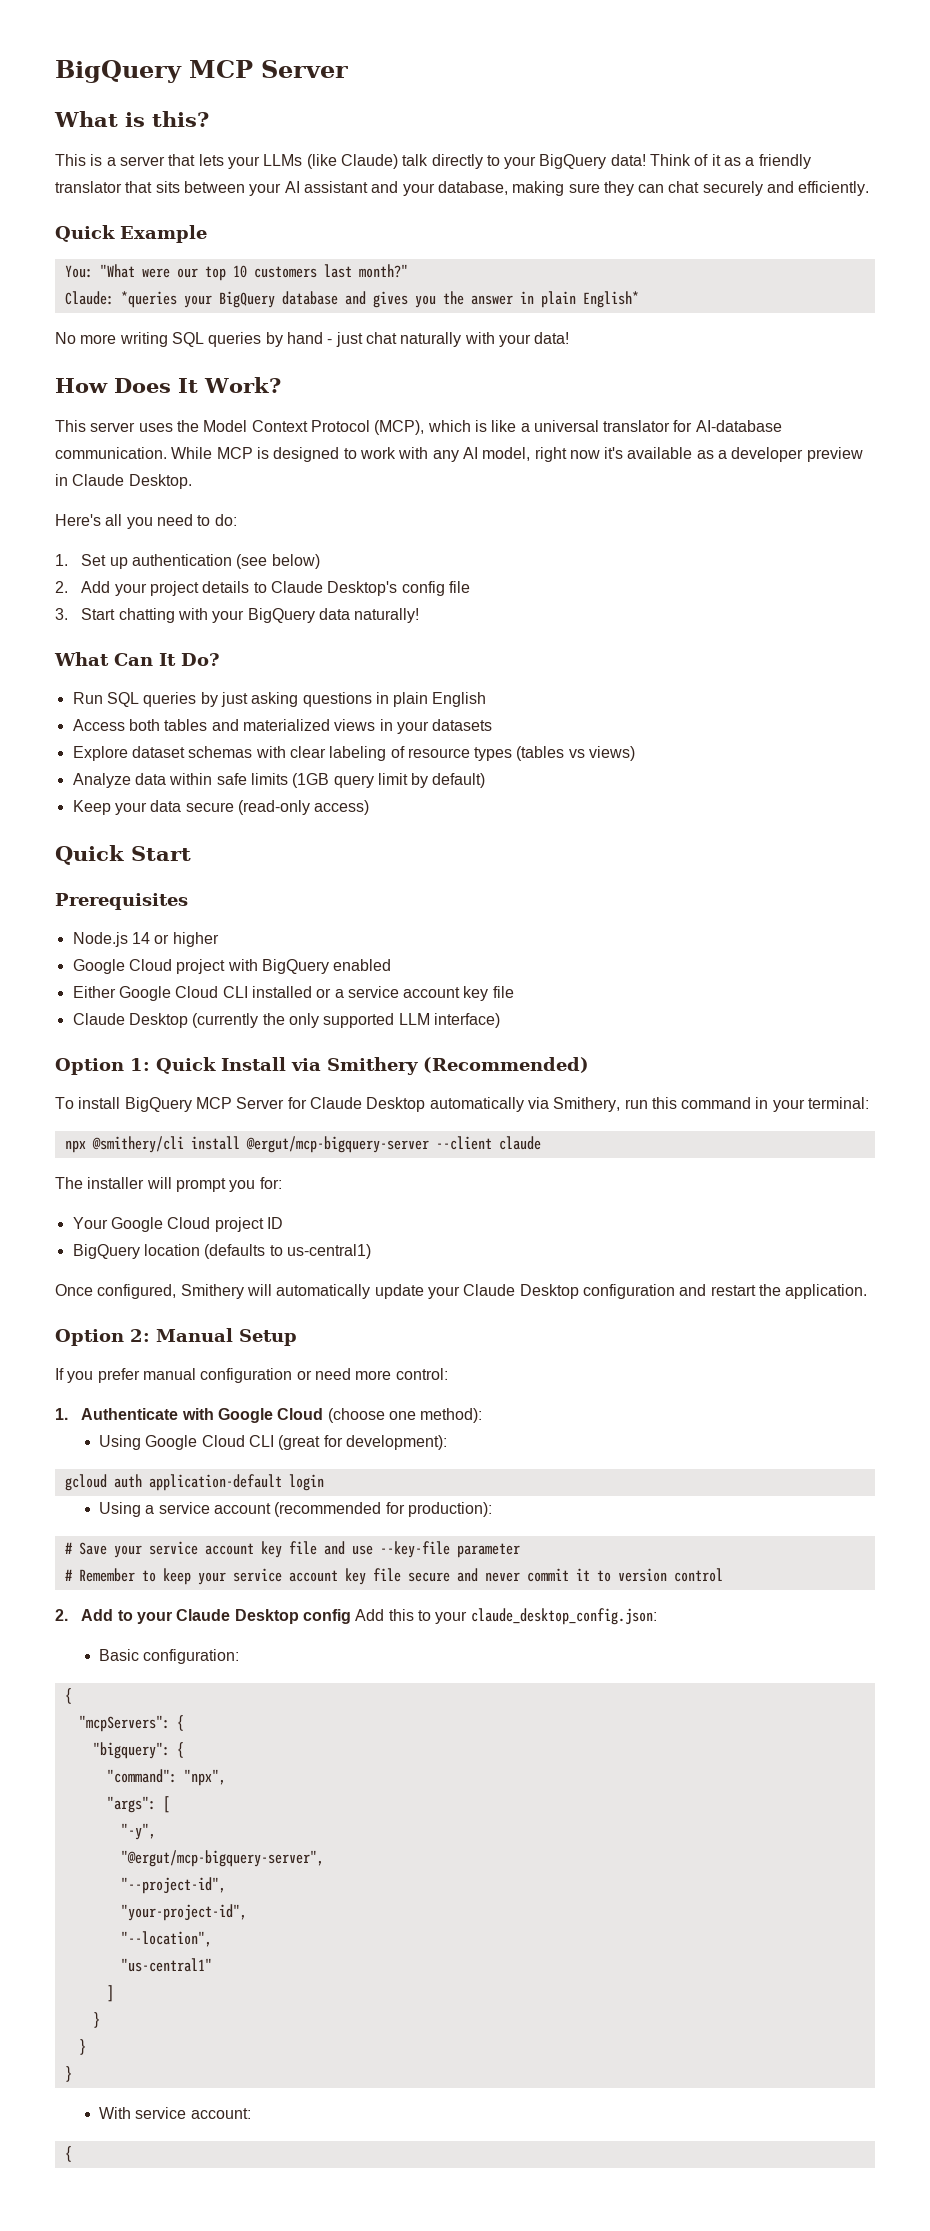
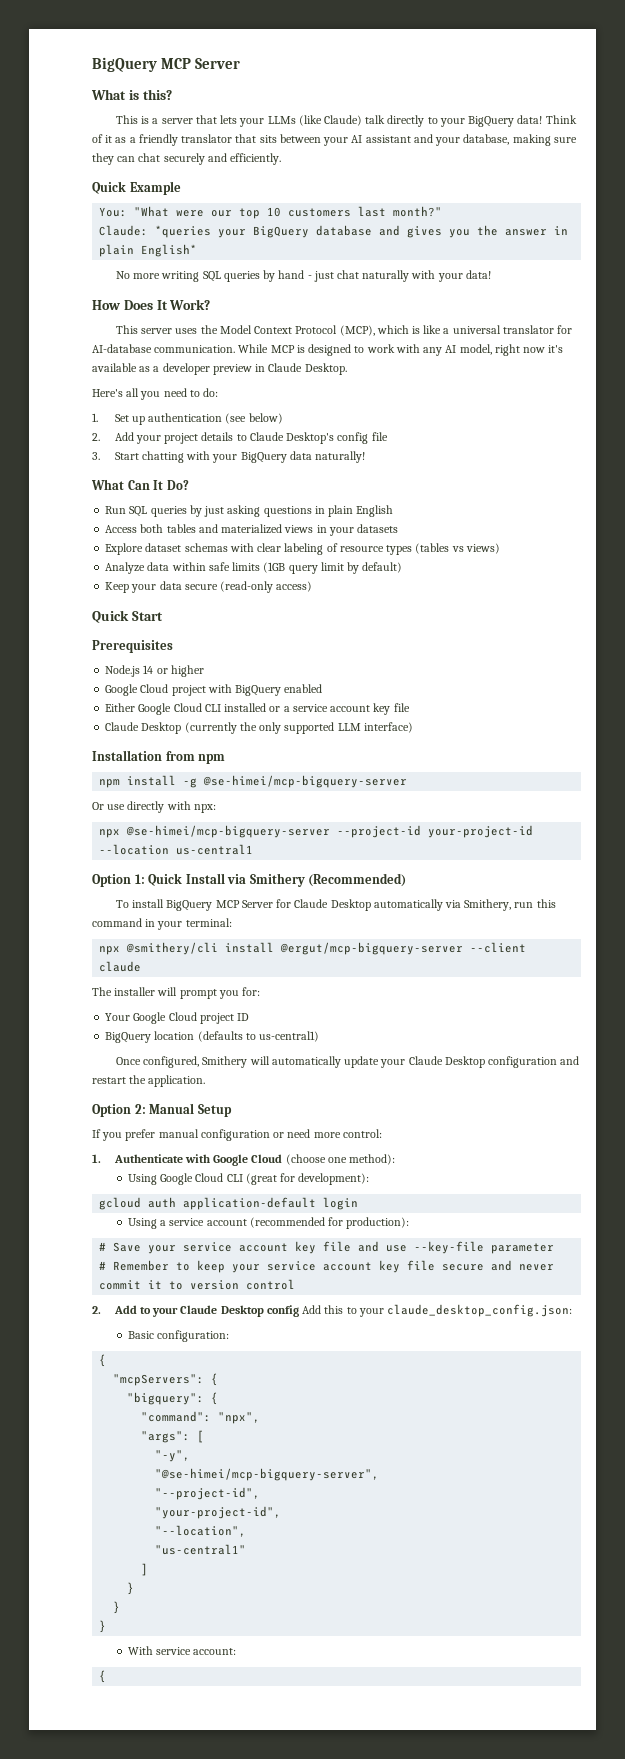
+ Installation from npm
+ npm install -g @se-himei/mcp-bigquery-server
+ Or use directly with npx:
+ npx @se-himei/mcp-bigquery-server --project-id your-project-id --location us-central1
- "@ergut/mcp-bigquery-server",
+ "@se-himei/mcp-bigquery-server",

